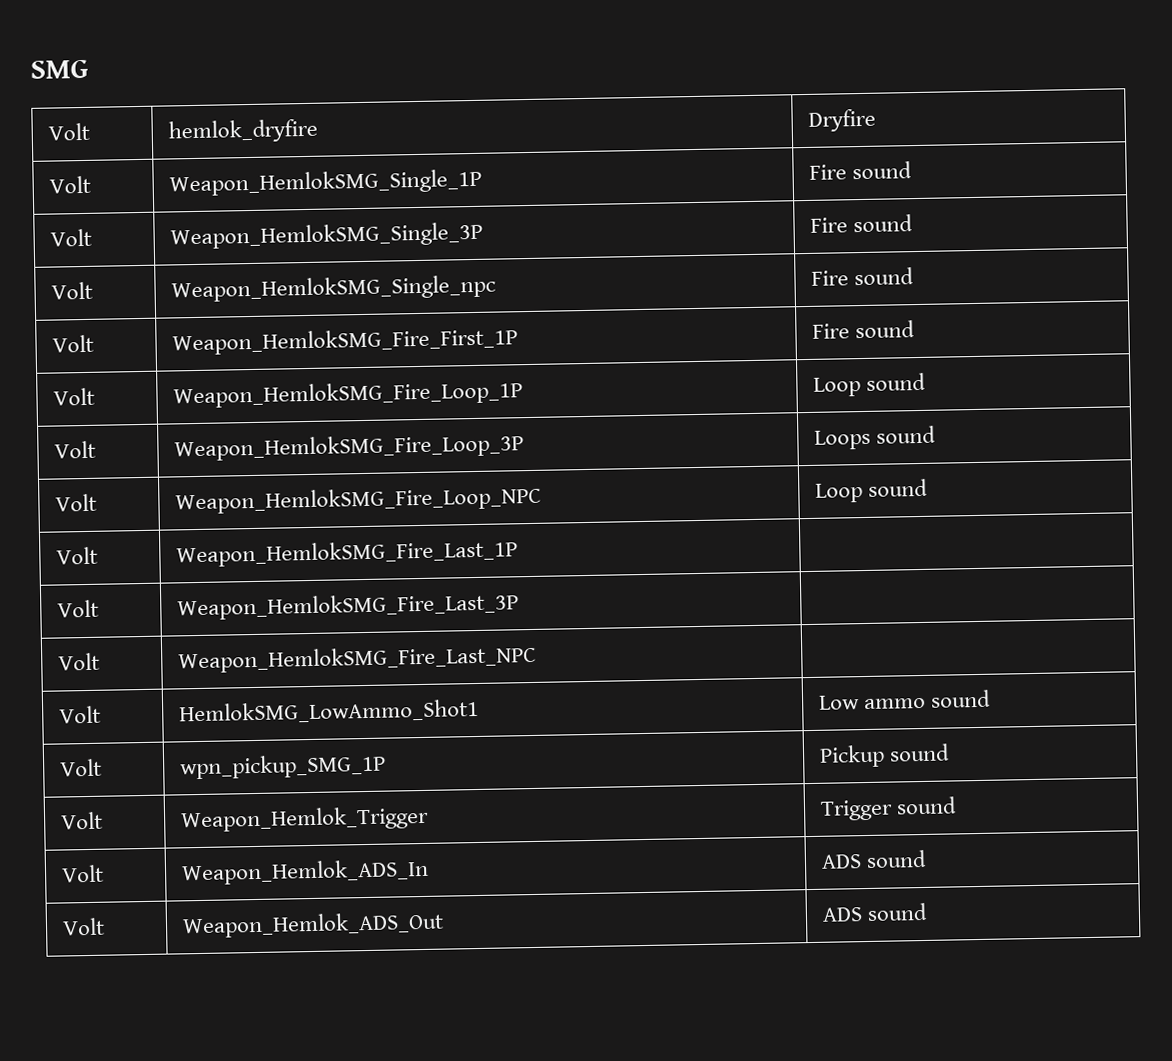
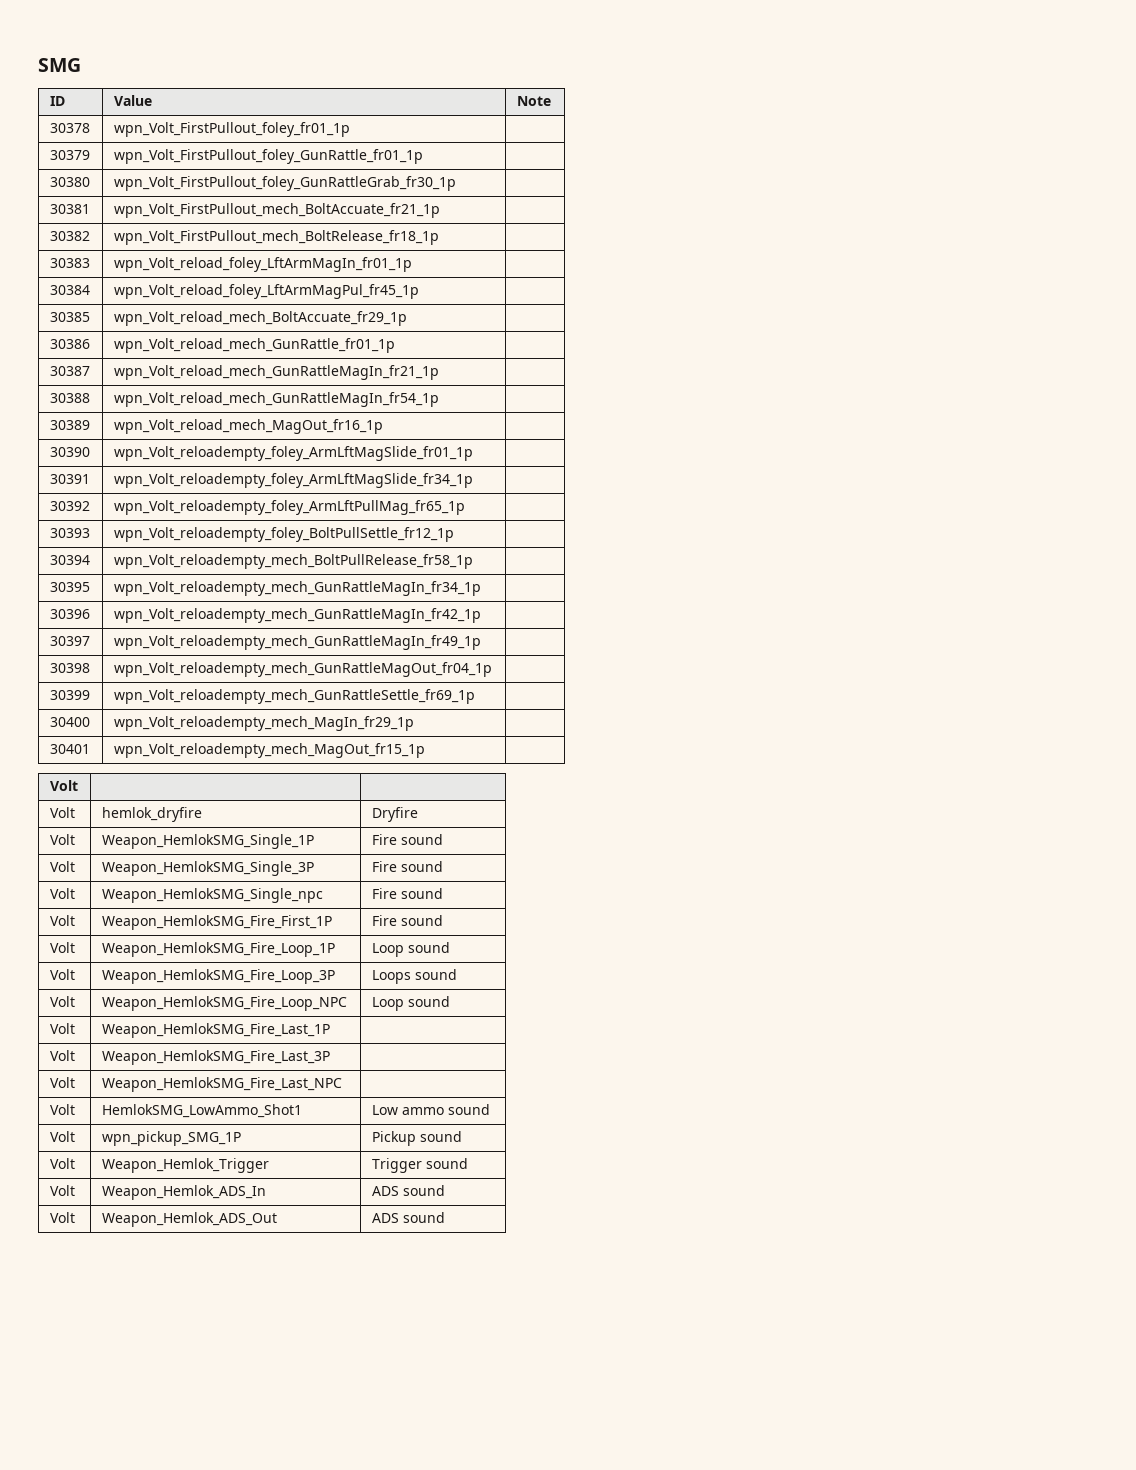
+ ID | Value | Note
+ 30378 | wpn_Volt_FirstPullout_foley_fr01_1p |
+ 30379 | wpn_Volt_FirstPullout_foley_GunRattle_fr01_1p |
+ 30380 | wpn_Volt_FirstPullout_foley_GunRattleGrab_fr30_1p |
+ 30381 | wpn_Volt_FirstPullout_mech_BoltAccuate_fr21_1p |
+ 30382 | wpn_Volt_FirstPullout_mech_BoltRelease_fr18_1p |
+ 30383 | wpn_Volt_reload_foley_LftArmMagIn_fr01_1p |
+ 30384 | wpn_Volt_reload_foley_LftArmMagPul_fr45_1p |
+ 30385 | wpn_Volt_reload_mech_BoltAccuate_fr29_1p |
+ 30386 | wpn_Volt_reload_mech_GunRattle_fr01_1p |
+ 30387 | wpn_Volt_reload_mech_GunRattleMagIn_fr21_1p |
+ 30388 | wpn_Volt_reload_mech_GunRattleMagIn_fr54_1p |
+ 30389 | wpn_Volt_reload_mech_MagOut_fr16_1p |
+ 30390 | wpn_Volt_reloadempty_foley_ArmLftMagSlide_fr01_1p |
+ 30391 | wpn_Volt_reloadempty_foley_ArmLftMagSlide_fr34_1p |
+ 30392 | wpn_Volt_reloadempty_foley_ArmLftPullMag_fr65_1p |
+ 30393 | wpn_Volt_reloadempty_foley_BoltPullSettle_fr12_1p |
+ 30394 | wpn_Volt_reloadempty_mech_BoltPullRelease_fr58_1p |
+ 30395 | wpn_Volt_reloadempty_mech_GunRattleMagIn_fr34_1p |
+ 30396 | wpn_Volt_reloadempty_mech_GunRattleMagIn_fr42_1p |
+ 30397 | wpn_Volt_reloadempty_mech_GunRattleMagIn_fr49_1p |
+ 30398 | wpn_Volt_reloadempty_mech_GunRattleMagOut_fr04_1p |
+ 30399 | wpn_Volt_reloadempty_mech_GunRattleSettle_fr69_1p |
+ 30400 | wpn_Volt_reloadempty_mech_MagIn_fr29_1p |
+ 30401 | wpn_Volt_reloadempty_mech_MagOut_fr15_1p |
+ Volt | |

